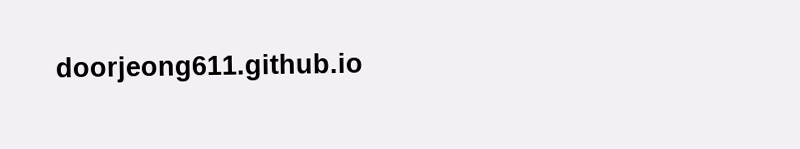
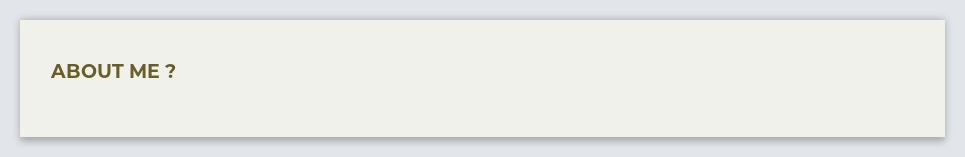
- doorjeong611.github.io
+ ABOUT ME ?

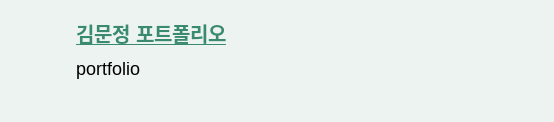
- ABOUT ME ?
+ 김문정 포트폴리오
+ portfolio

